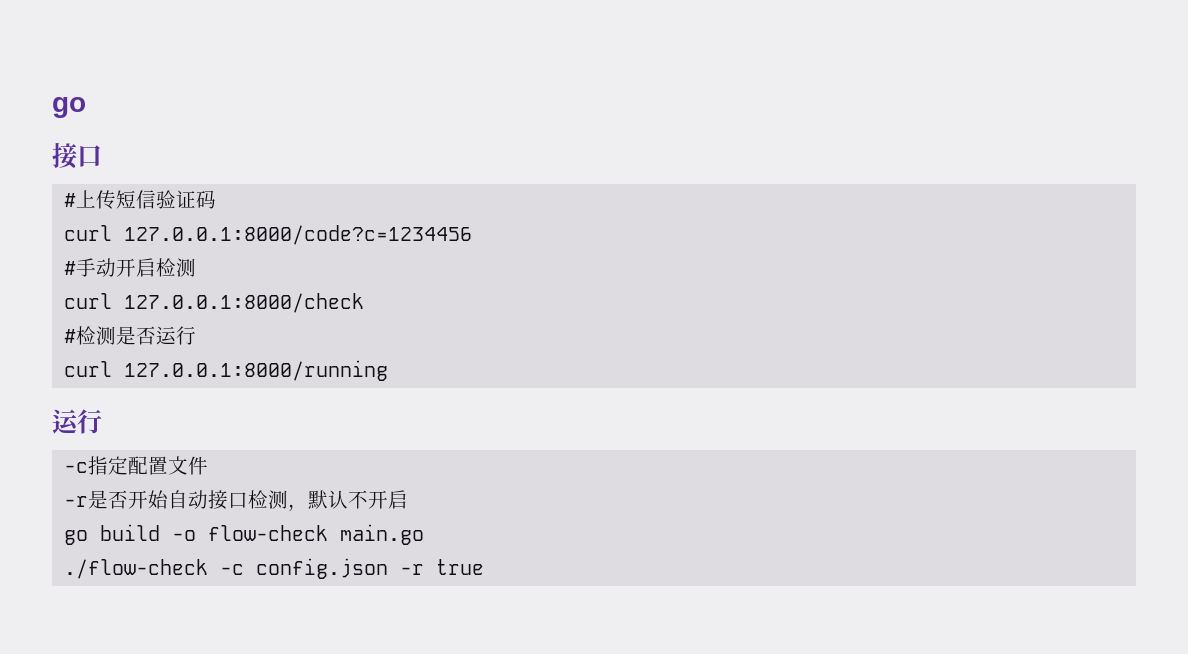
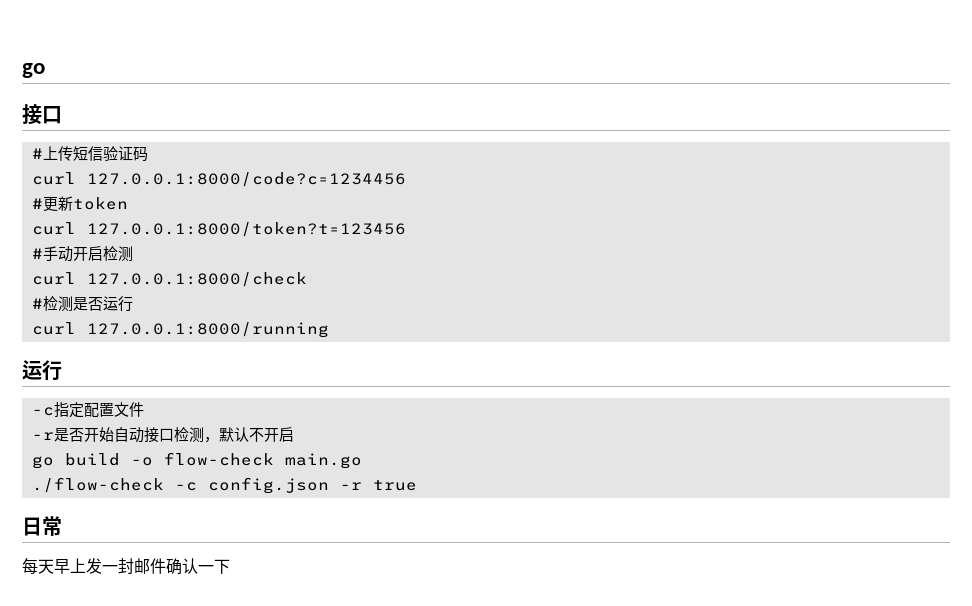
+ #更新token
+ curl 127.0.0.1:8000/token?t=123456
+ 日常
+ 每天早上发一封邮件确认一下

